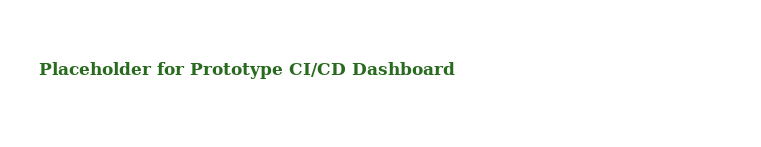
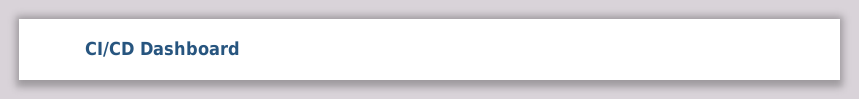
- Placeholder for Prototype CI/CD Dashboard
+ CI/CD Dashboard

